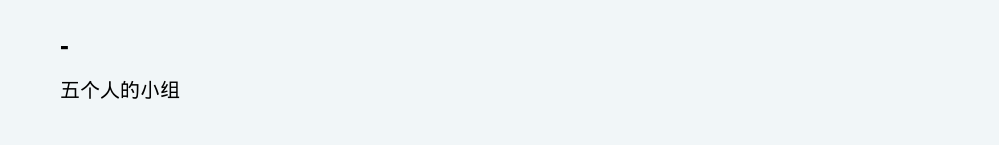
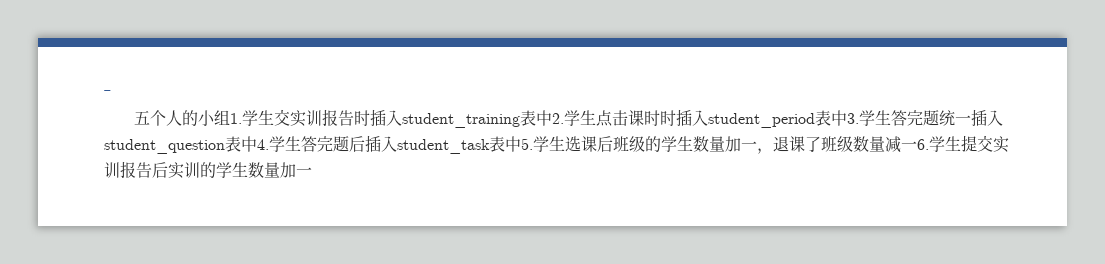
- 五个人的小组
+ 五个人的小组1.学生交实训报告时插入student_training表中2.学生点击课时时插入student_period表中3.学生答完题统一插入student_question表中4.学生答完题后插入student_task表中5.学生选课后班级的学生数量加一，退课了班级数量减一6.学生提交实训报告后实训的学生数量加一

